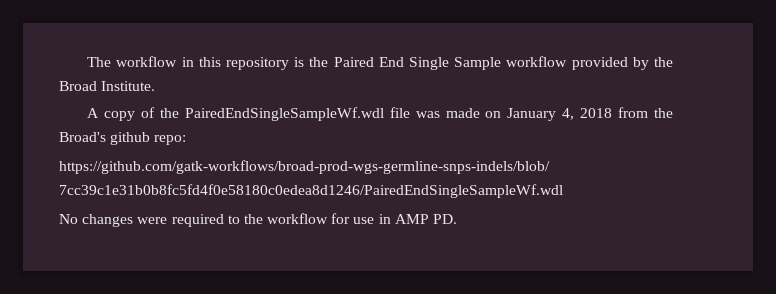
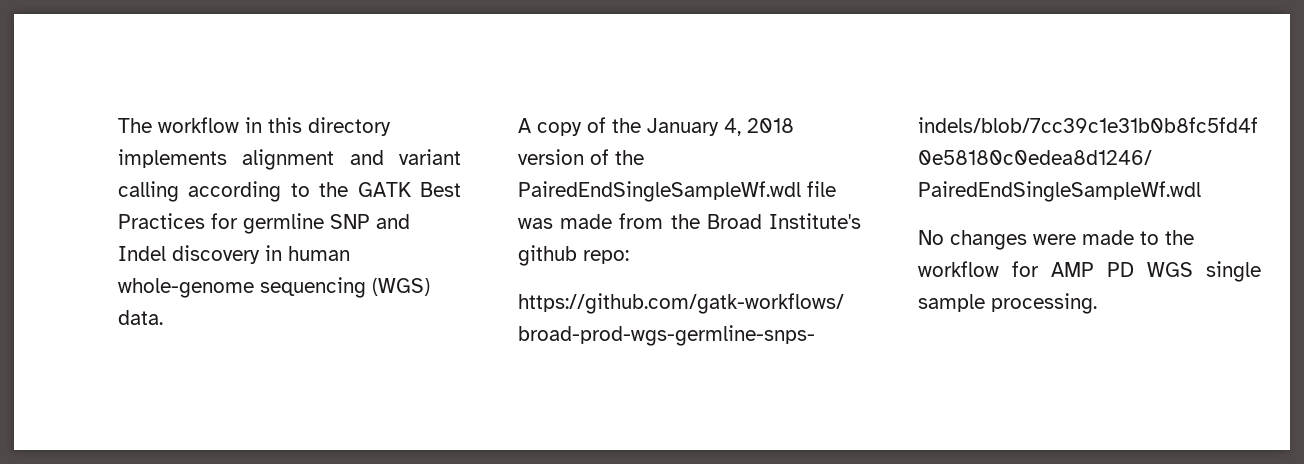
- The workflow in this repository is the Paired End Single Sample workflow provided by the Broad Institute.
- A copy of the PairedEndSingleSampleWf.wdl file was made on January 4, 2018 from the Broad's github repo:
+ The workflow in this directory implements alignment and variant calling according to the GATK Best Practices for germline SNP and Indel discovery in human whole-genome sequencing (WGS) data.
+ A copy of the January 4, 2018 version of the PairedEndSingleSampleWf.wdl file was made from the Broad Institute's github repo:
- No changes were required to the workflow for use in AMP PD.
+ No changes were made to the workflow for AMP PD WGS single sample processing.

